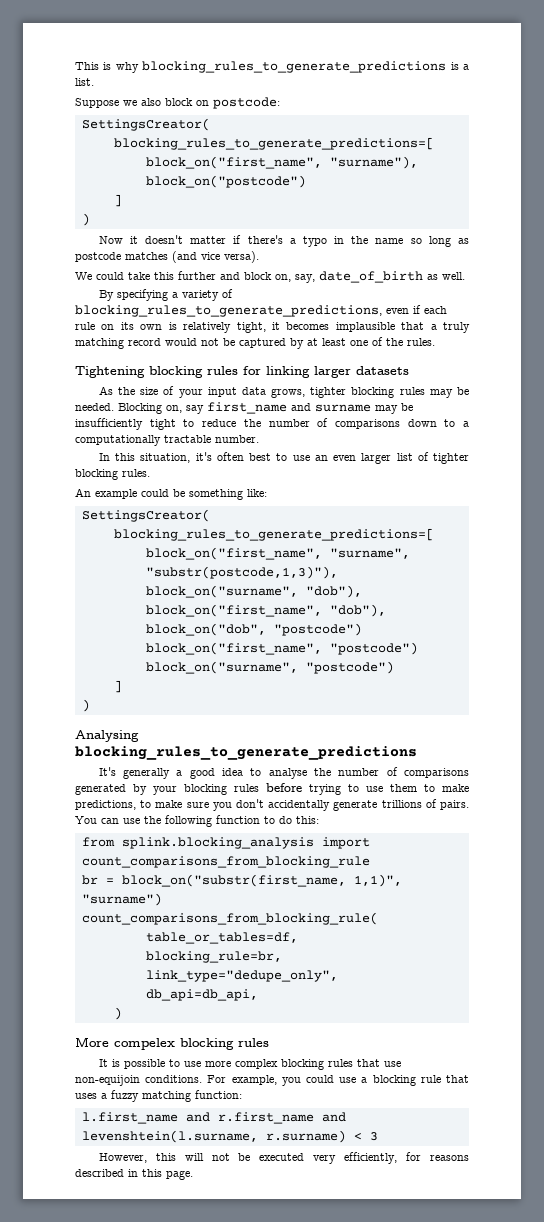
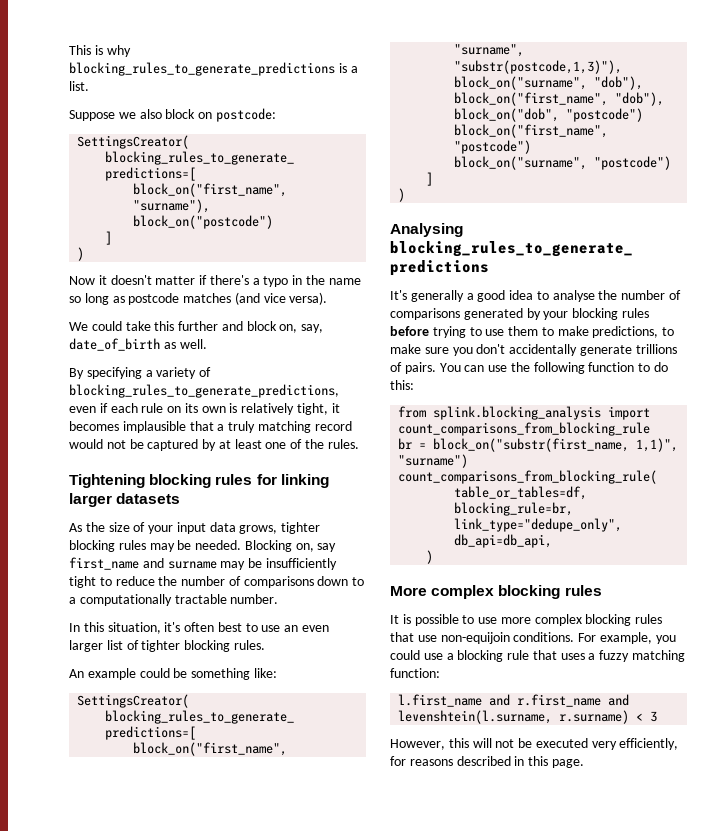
- More compelex blocking rules
+ More complex blocking rules

